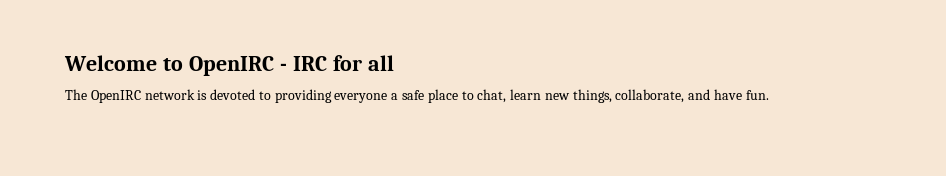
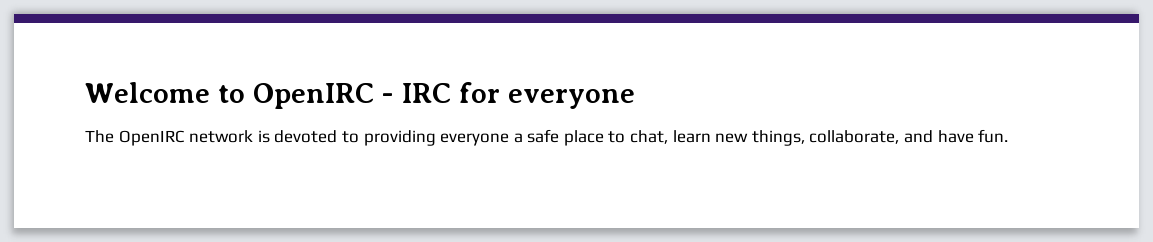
- Welcome to OpenIRC - IRC for all
+ Welcome to OpenIRC - IRC for everyone

